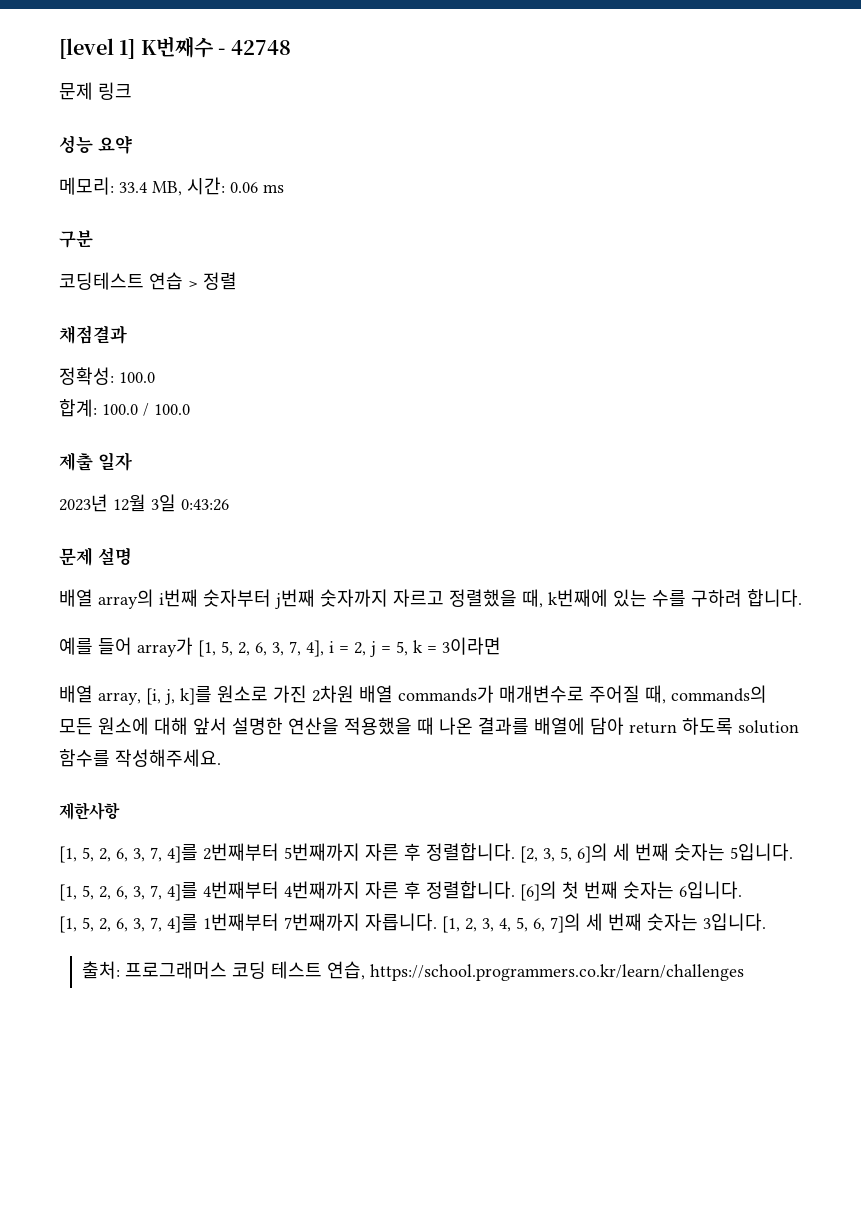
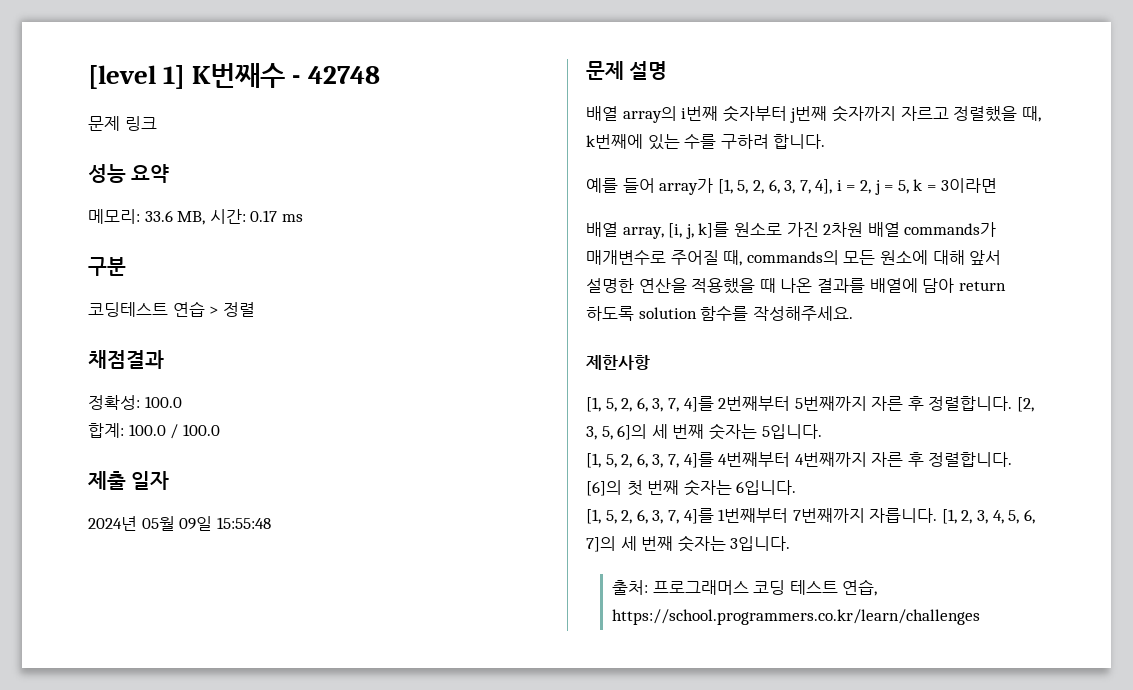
- 메모리: 33.4 MB, 시간: 0.06 ms
+ 메모리: 33.6 MB, 시간: 0.17 ms
- 2023년 12월 3일 0:43:26
+ 2024년 05월 09일 15:55:48

